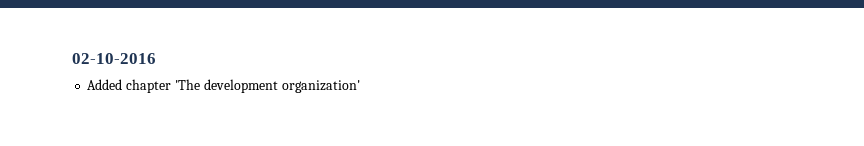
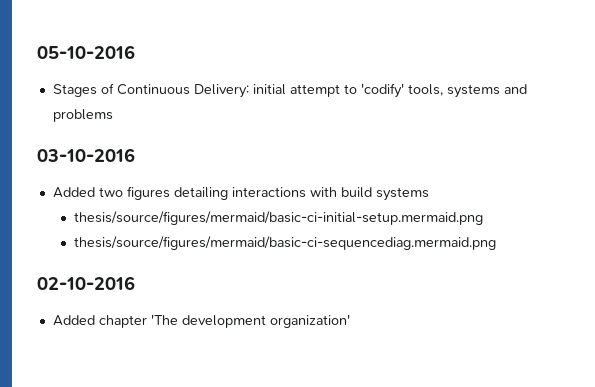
+ 05-10-2016
+ Stages of Continuous Delivery: initial attempt to 'codify' tools, systems and problems
+ 03-10-2016
+ Added two figures detailing interactions with build systems
+ thesis/source/figures/mermaid/basic-ci-initial-setup.mermaid.png
+ thesis/source/figures/mermaid/basic-ci-sequencediag.mermaid.png

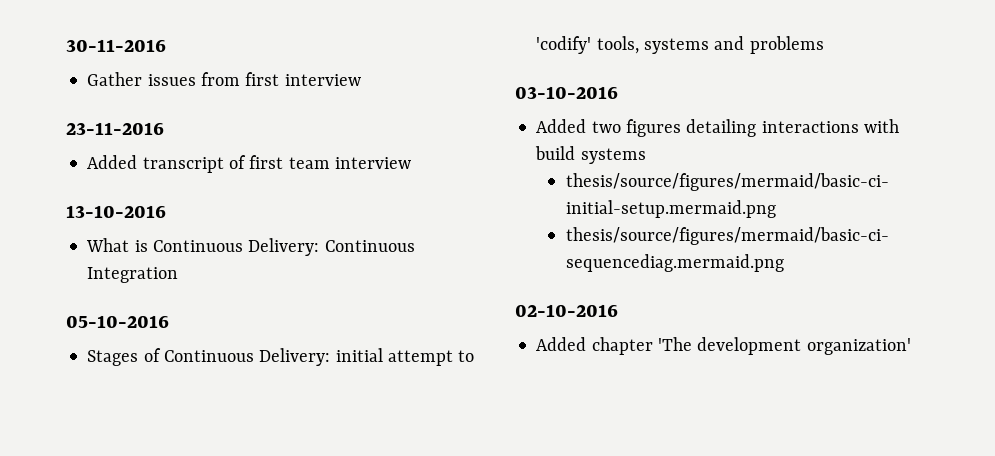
+ 30-11-2016
+ Gather issues from first interview
+ 23-11-2016
+ Added transcript of first team interview
+ 13-10-2016
+ What is Continuous Delivery: Continuous Integration

